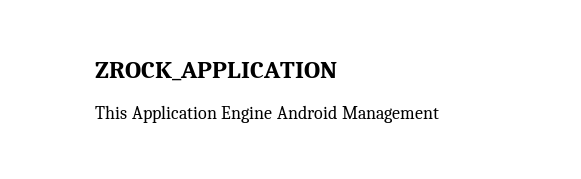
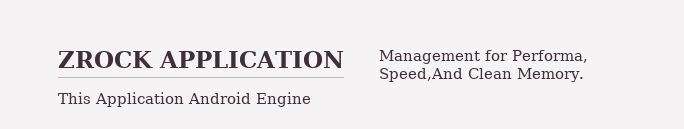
- ZROCK_APPLICATION
+ ZROCK APPLICATION
- This Application Engine Android Management
+ This Application Android Engine Management for Performa, Speed,And Clean Memory.

